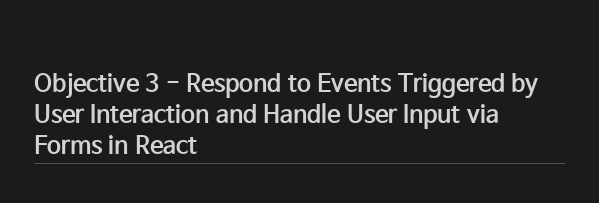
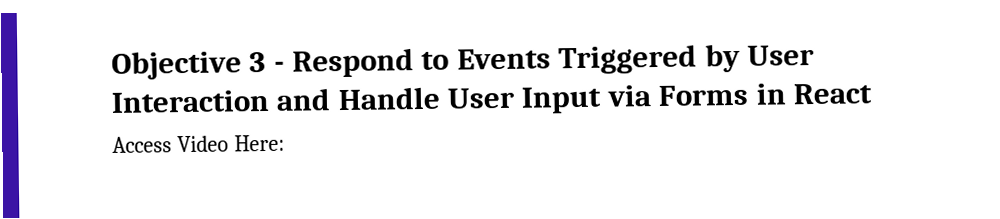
+ Access Video Here:

